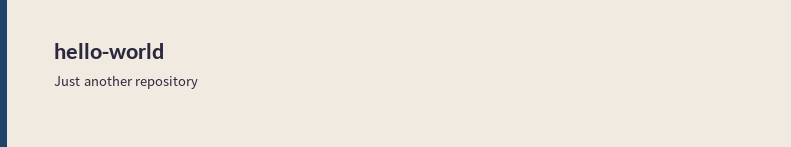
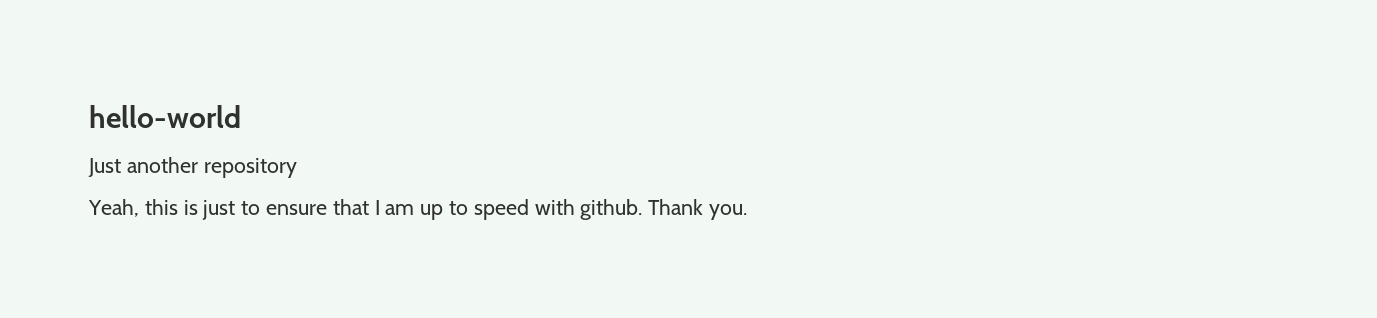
+ Yeah, this is just to ensure that I am up to speed with github. Thank you.

